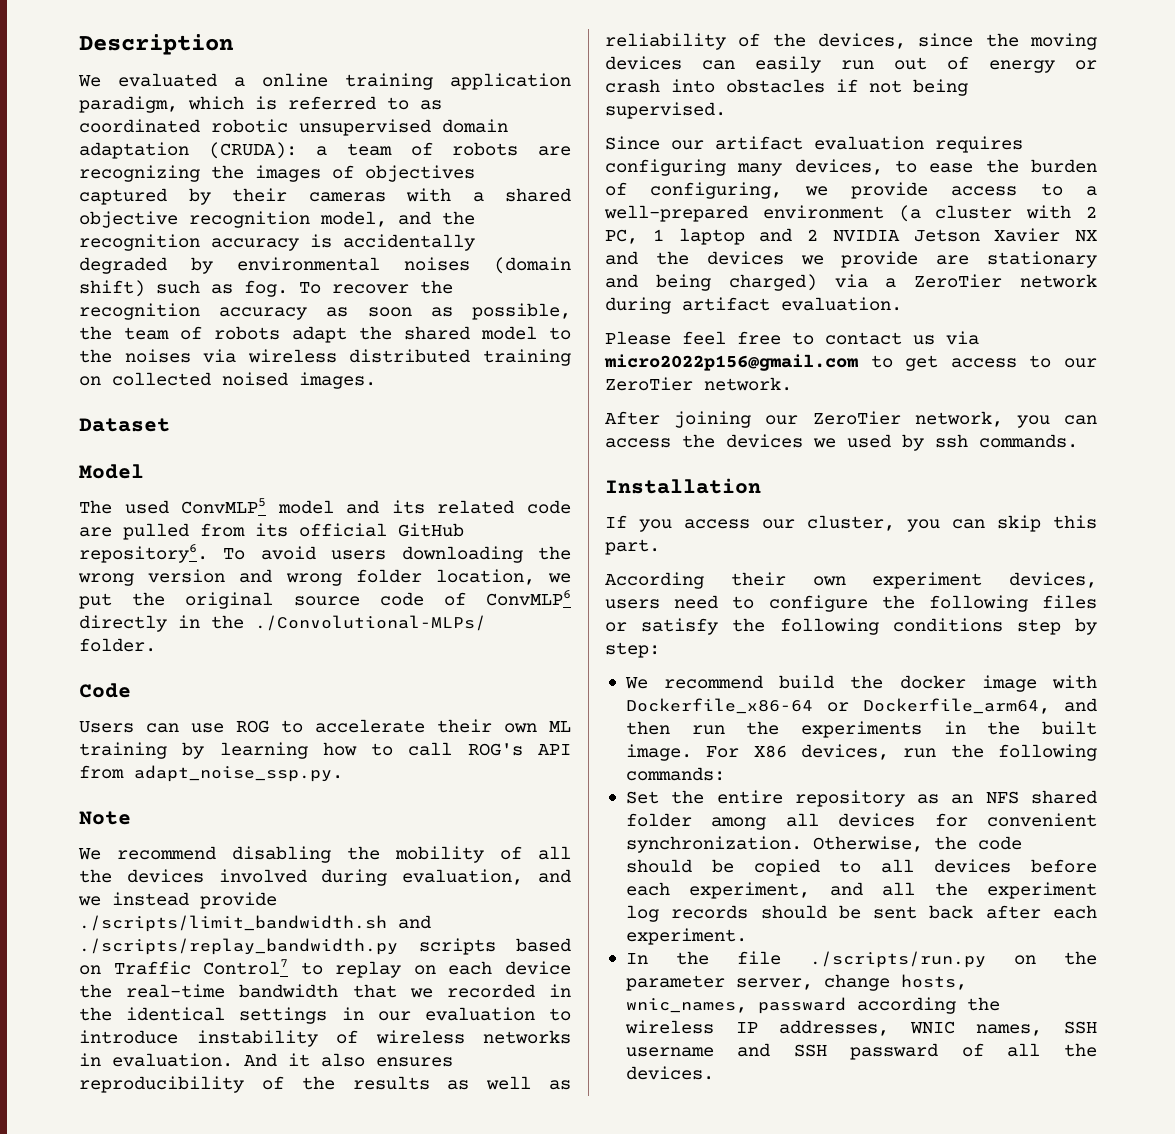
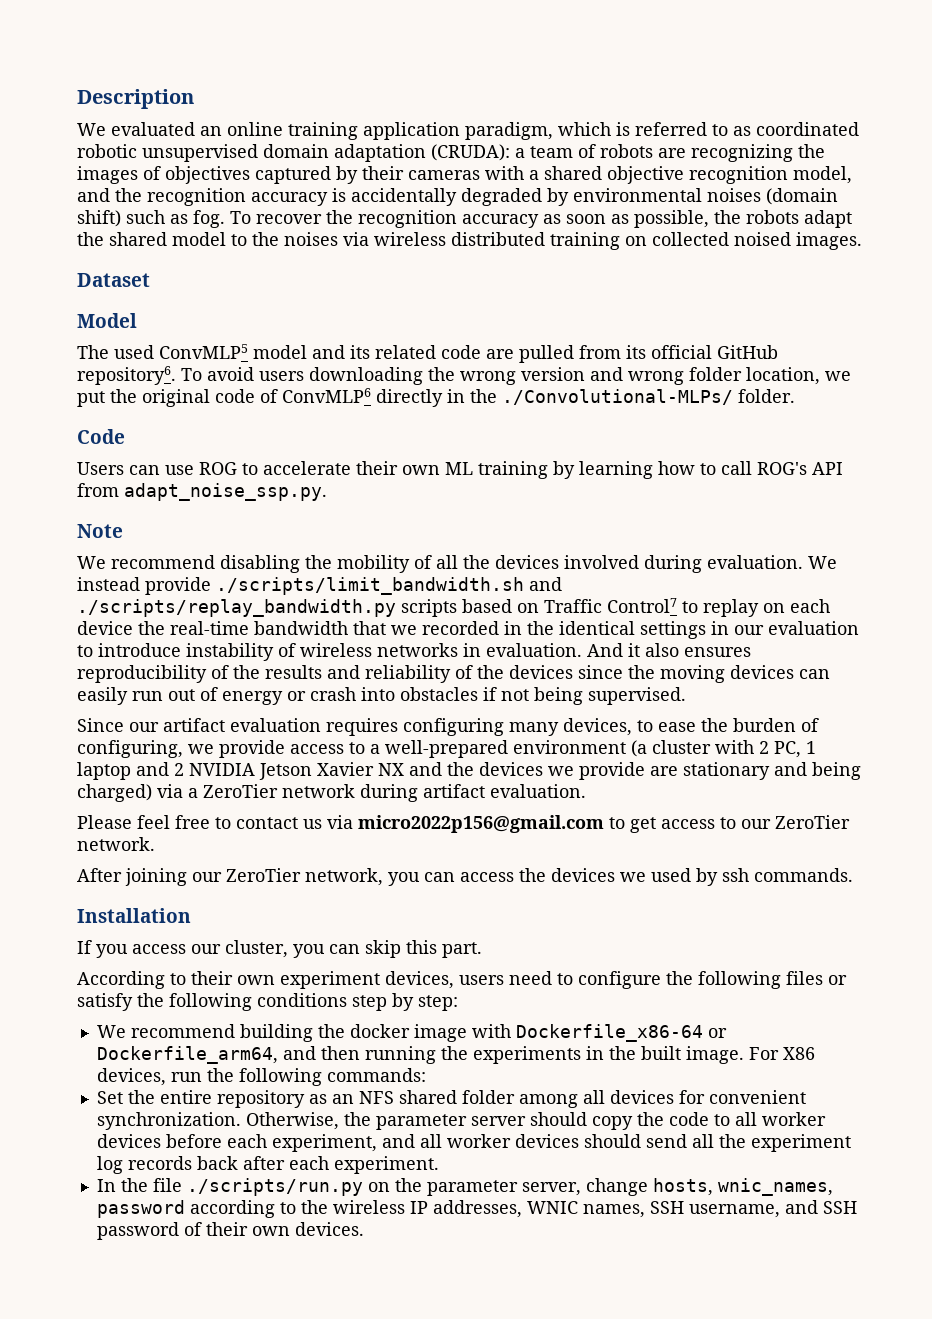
- We evaluated a online training application paradigm, which is referred to as coordinated robotic unsupervised domain adaptation (CRUDA): a team of robots are recognizing the images of objectives captured by their cameras with a shared objective recognition model, and the recognition accuracy is accidentally degraded by environmental noises (domain shift) such as fog.
+ We evaluated an online training application paradigm, which is referred to as coordinated robotic unsupervised domain adaptation (CRUDA): a team of robots are recognizing the images of objectives captured by their cameras with a shared objective recognition model, and the recognition accuracy is accidentally degraded by environmental noises (domain shift) such as fog.
- To recover the recognition accuracy as soon as possible, the team of robots adapt the shared model to the noises via wireless distributed training on collected noised images.
+ To recover the recognition accuracy as soon as possible, the robots adapt the shared model to the noises via wireless distributed training on collected noised images.
- To avoid users downloading the wrong version and wrong folder location, we put the original source code of ConvMLP6 directly in the ./Convolutional-MLPs/ folder.
+ To avoid users downloading the wrong version and wrong folder location, we put the original code of ConvMLP6 directly in the ./Convolutional-MLPs/ folder.
- We recommend disabling the mobility of all the devices involved during evaluation, and we instead provide ./scripts/limit_bandwidth.sh and ./scripts/replay_bandwidth.py scripts based on Traffic Control7 to replay on each device the real-time bandwidth that we recorded in the identical settings in our evaluation to introduce instability of wireless networks in evaluation.
+ We recommend disabling the mobility of all the devices involved during evaluation. We instead provide ./scripts/limit_bandwidth.sh and ./scripts/replay_bandwidth.py scripts based on Traffic Control7 to replay on each device the real-time bandwidth that we recorded in the identical settings in our evaluation to introduce instability of wireless networks in evaluation.
- And it also ensures reproducibility of the results as well as reliability of the devices, since the moving devices can easily run out of energy or crash into obstacles if not being supervised.
+ And it also ensures reproducibility of the results and reliability of the devices since the moving devices can easily run out of energy or crash into obstacles if not being supervised.
- According their own experiment devices, users need to configure the following files or satisfy the following conditions step by step:
+ According to their own experiment devices, users need to configure the following files or satisfy the following conditions step by step:
- We recommend build the docker image with Dockerfile_x86-64 or Dockerfile_arm64, and then run the experiments in the built image.
+ We recommend building the docker image with Dockerfile_x86-64 or Dockerfile_arm64, and then running the experiments in the built image.
- Otherwise, the code should be copied to all devices before each experiment, and all the experiment log records should be sent back after each experiment.
+ Otherwise, the parameter server should copy the code to all worker devices before each experiment, and all worker devices should send all the experiment log records back after each experiment.
- In the file ./scripts/run.py on the parameter server, change hosts, wnic_names, passward according the wireless IP addresses, WNIC names, SSH username and SSH passward of all the devices.
+ In the file ./scripts/run.py on the parameter server, change hosts, wnic_names, password according to the wireless IP addresses, WNIC names, SSH username, and SSH password of their own devices.

